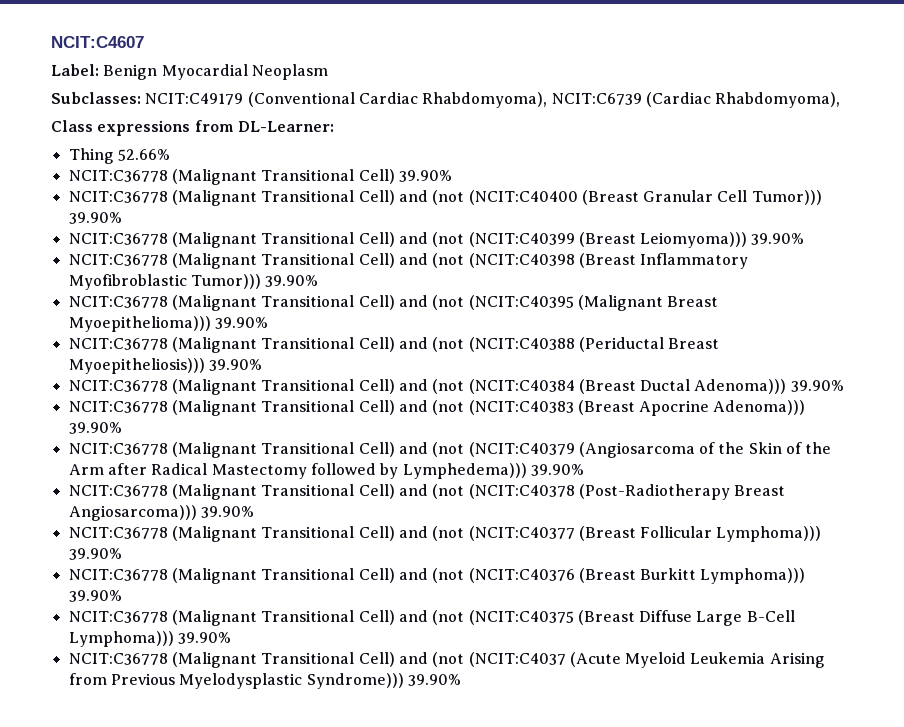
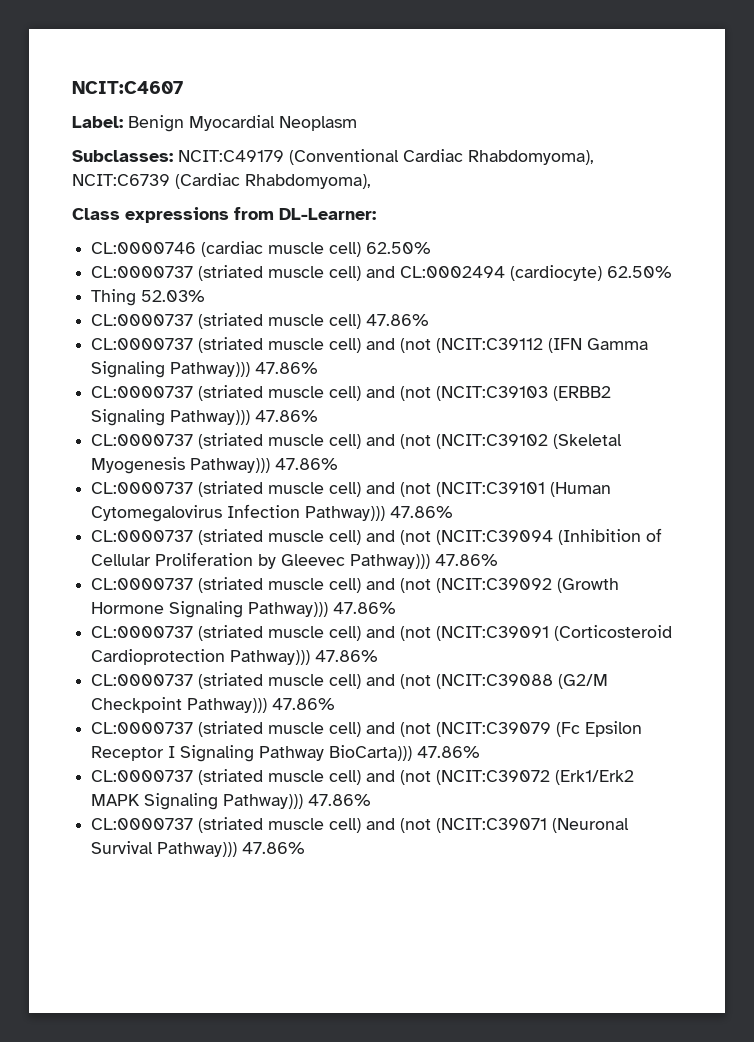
- Thing 52.66%
- NCIT:C36778 (Malignant Transitional Cell) 39.90%
- NCIT:C36778 (Malignant Transitional Cell) and (not (NCIT:C40400 (Breast Granular Cell Tumor))) 39.90%
- NCIT:C36778 (Malignant Transitional Cell) and (not (NCIT:C40399 (Breast Leiomyoma))) 39.90%
- NCIT:C36778 (Malignant Transitional Cell) and (not (NCIT:C40398 (Breast Inflammatory Myofibroblastic Tumor))) 39.90%
- NCIT:C36778 (Malignant Transitional Cell) and (not (NCIT:C40395 (Malignant Breast Myoepithelioma))) 39.90%
- NCIT:C36778 (Malignant Transitional Cell) and (not (NCIT:C40388 (Periductal Breast Myoepitheliosis))) 39.90%
- NCIT:C36778 (Malignant Transitional Cell) and (not (NCIT:C40384 (Breast Ductal Adenoma))) 39.90%
- NCIT:C36778 (Malignant Transitional Cell) and (not (NCIT:C40383 (Breast Apocrine Adenoma))) 39.90%
- NCIT:C36778 (Malignant Transitional Cell) and (not (NCIT:C40379 (Angiosarcoma of the Skin of the Arm after Radical Mastectomy followed by Lymphedema))) 39.90%
- NCIT:C36778 (Malignant Transitional Cell) and (not (NCIT:C40378 (Post-Radiotherapy Breast Angiosarcoma))) 39.90%
- NCIT:C36778 (Malignant Transitional Cell) and (not (NCIT:C40377 (Breast Follicular Lymphoma))) 39.90%
- NCIT:C36778 (Malignant Transitional Cell) and (not (NCIT:C40376 (Breast Burkitt Lymphoma))) 39.90%
- NCIT:C36778 (Malignant Transitional Cell) and (not (NCIT:C40375 (Breast Diffuse Large B-Cell Lymphoma))) 39.90%
- NCIT:C36778 (Malignant Transitional Cell) and (not (NCIT:C4037 (Acute Myeloid Leukemia Arising from Previous Myelodysplastic Syndrome))) 39.90%
+ CL:0000746 (cardiac muscle cell) 62.50%
+ CL:0000737 (striated muscle cell) and CL:0002494 (cardiocyte) 62.50%
+ Thing 52.03%
+ CL:0000737 (striated muscle cell) 47.86%
+ CL:0000737 (striated muscle cell) and (not (NCIT:C39112 (IFN Gamma Signaling Pathway))) 47.86%
+ CL:0000737 (striated muscle cell) and (not (NCIT:C39103 (ERBB2 Signaling Pathway))) 47.86%
+ CL:0000737 (striated muscle cell) and (not (NCIT:C39102 (Skeletal Myogenesis Pathway))) 47.86%
+ CL:0000737 (striated muscle cell) and (not (NCIT:C39101 (Human Cytomegalovirus Infection Pathway))) 47.86%
+ CL:0000737 (striated muscle cell) and (not (NCIT:C39094 (Inhibition of Cellular Proliferation by Gleevec Pathway))) 47.86%
+ CL:0000737 (striated muscle cell) and (not (NCIT:C39092 (Growth Hormone Signaling Pathway))) 47.86%
+ CL:0000737 (striated muscle cell) and (not (NCIT:C39091 (Corticosteroid Cardioprotection Pathway))) 47.86%
+ CL:0000737 (striated muscle cell) and (not (NCIT:C39088 (G2/M Checkpoint Pathway))) 47.86%
+ CL:0000737 (striated muscle cell) and (not (NCIT:C39079 (Fc Epsilon Receptor I Signaling Pathway BioCarta))) 47.86%
+ CL:0000737 (striated muscle cell) and (not (NCIT:C39072 (Erk1/Erk2 MAPK Signaling Pathway))) 47.86%
+ CL:0000737 (striated muscle cell) and (not (NCIT:C39071 (Neuronal Survival Pathway))) 47.86%

